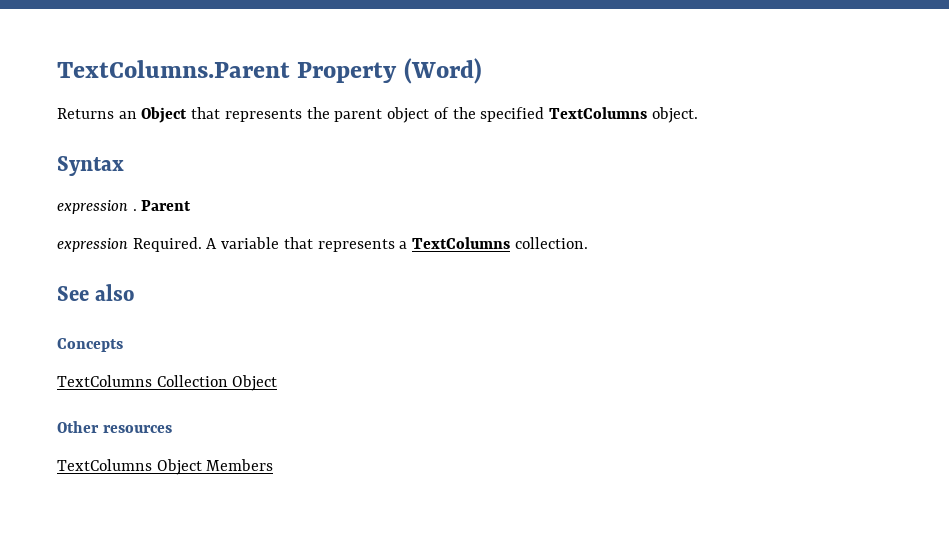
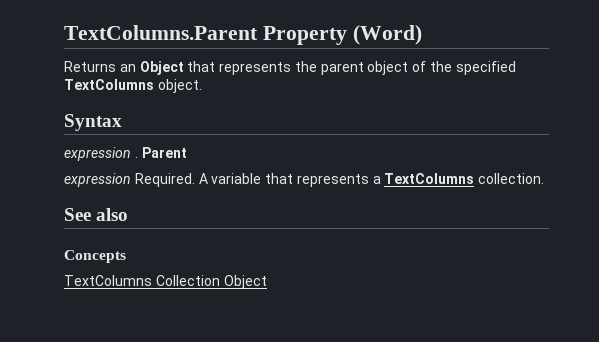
- Other resources
- TextColumns Object Members

